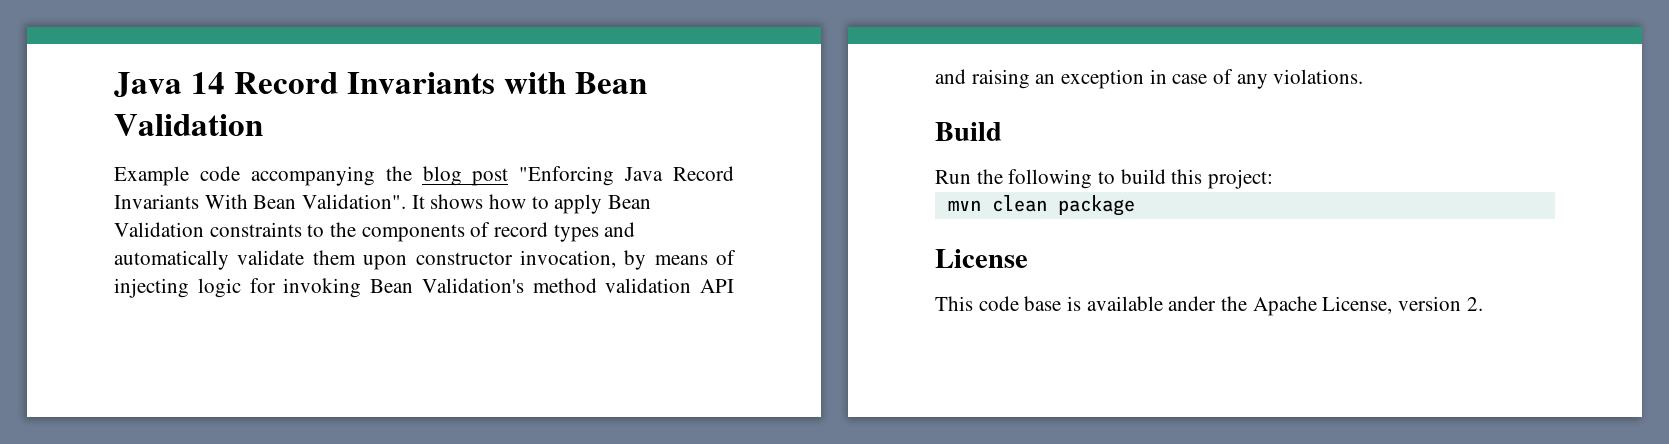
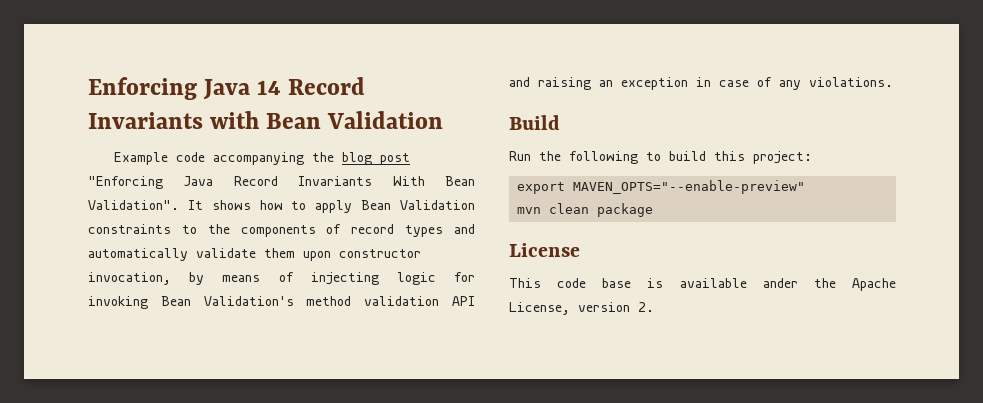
- Java 14 Record Invariants with Bean Validation
+ Enforcing Java 14 Record Invariants with Bean Validation
+ export MAVEN_OPTS="--enable-preview"

